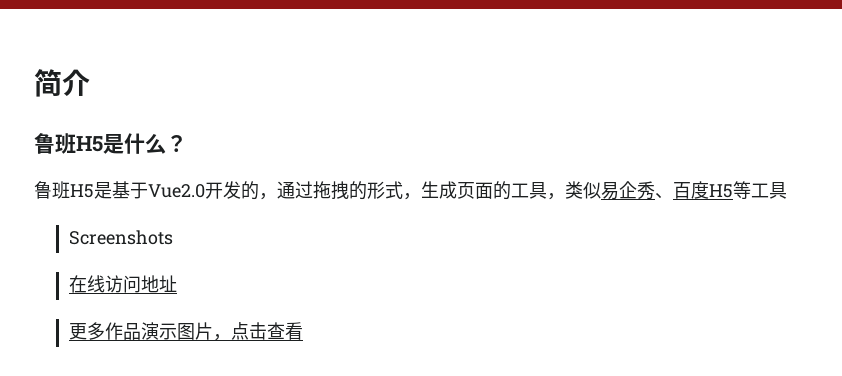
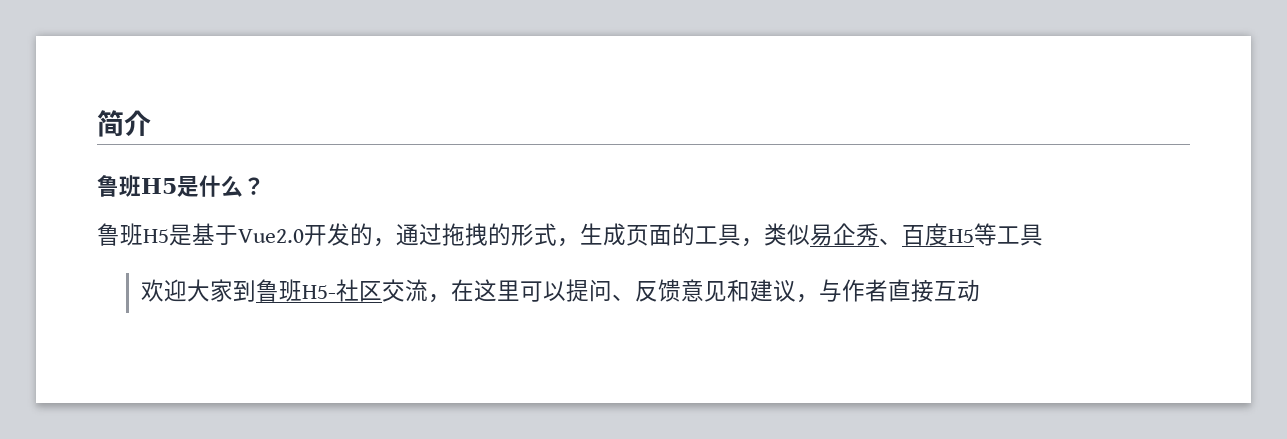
- Screenshots
- 在线访问地址
- 更多作品演示图片，点击查看
+ 欢迎大家到鲁班H5-社区交流，在这里可以提问、反馈意见和建议，与作者直接互动

